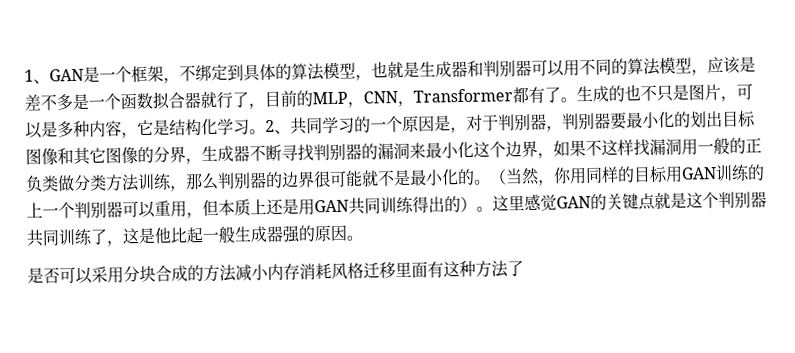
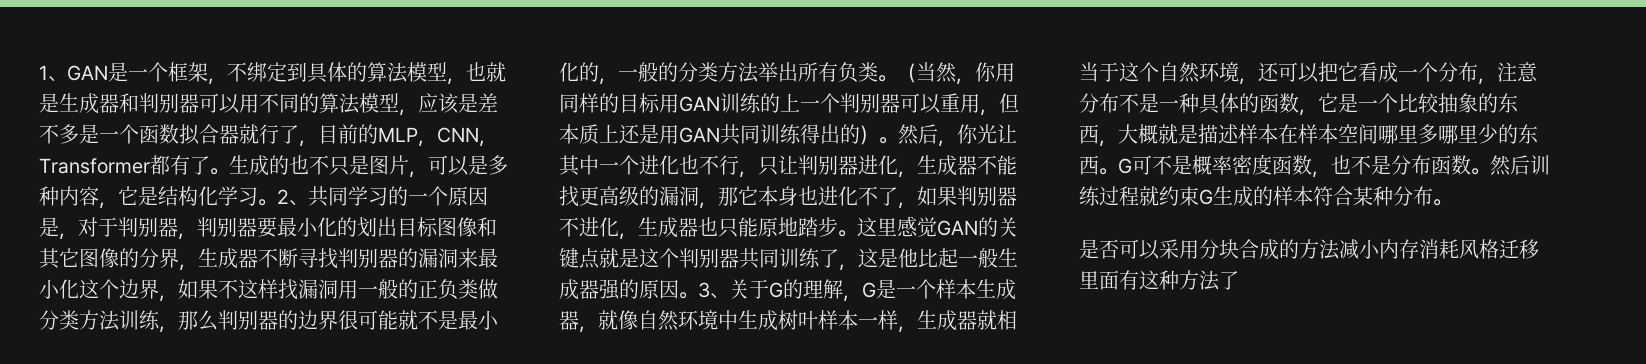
- 2、共同学习的一个原因是，对于判别器，判别器要最小化的划出目标图像和其它图像的分界，生成器不断寻找判别器的漏洞来最小化这个边界，如果不这样找漏洞用一般的正负类做分类方法训练，那么判别器的边界很可能就不是最小化的。
+ 2、共同学习的一个原因是，对于判别器，判别器要最小化的划出目标图像和其它图像的分界，生成器不断寻找判别器的漏洞来最小化这个边界，如果不这样找漏洞用一般的正负类做分类方法训练，那么判别器的边界很可能就不是最小化的，一般的分类方法举出所有负类。
+ 然后，你光让其中一个进化也不行，只让判别器进化，生成器不能找更高级的漏洞，那它本身也进化不了，如果判别器不进化，生成器也只能原地踏步。
+ 3、关于G的理解，G是一个样本生成器，就像自然环境中生成树叶样本一样，生成器就相当于这个自然环境，还可以把它看成一个分布，注意分布不是一种具体的函数，它是一个比较抽象的东西，大概就是描述样本在样本空间哪里多哪里少的东西。G可不是概率密度函数，也不是分布函数。然后训练过程就约束G生成的样本符合某种分布。

